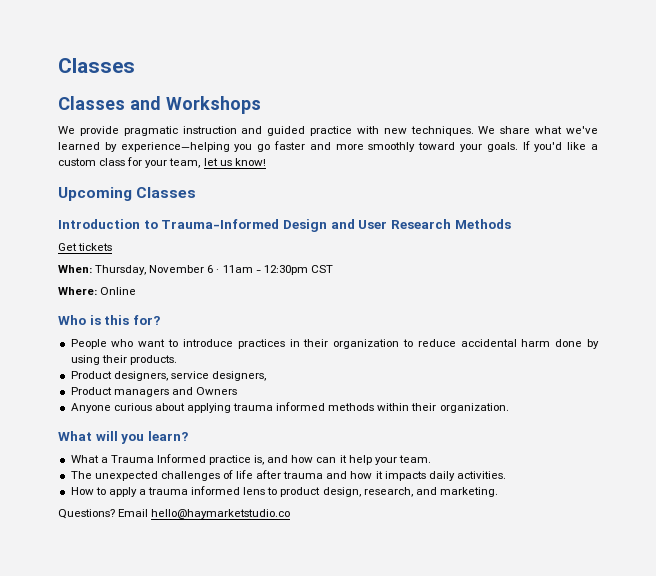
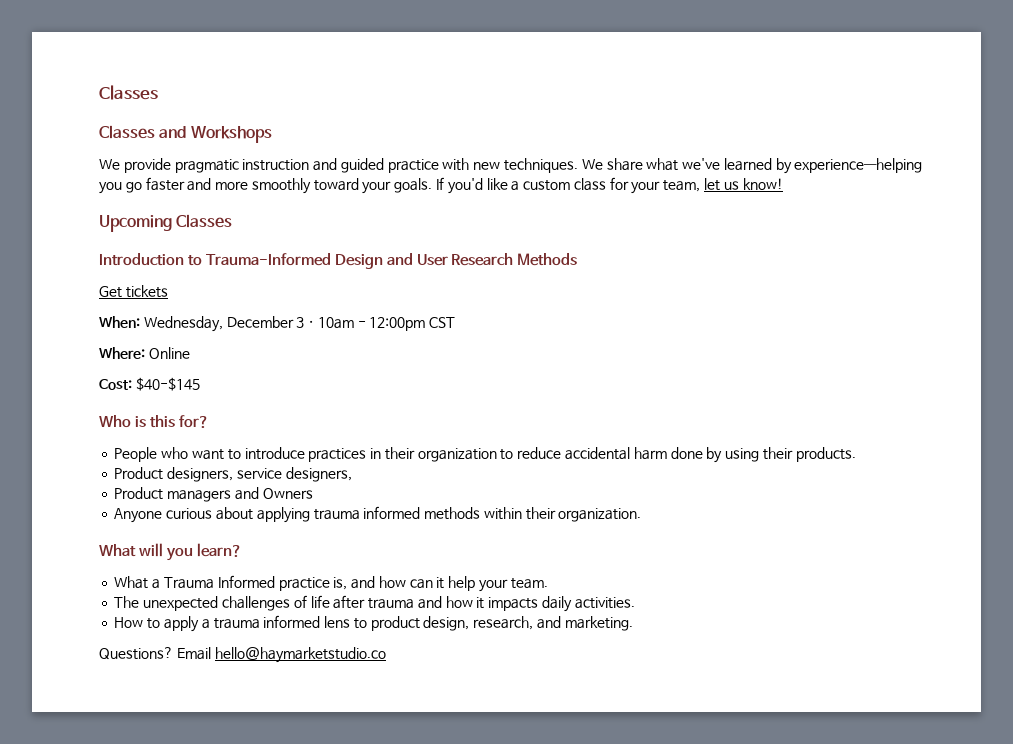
- When: Thursday, November 6 · 11am - 12:30pm CST
+ When: Wednesday, December 3 · 10am - 12:00pm CST
+ Cost: $40-$145

